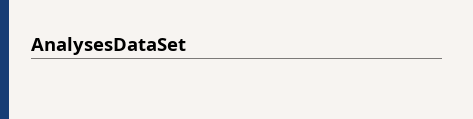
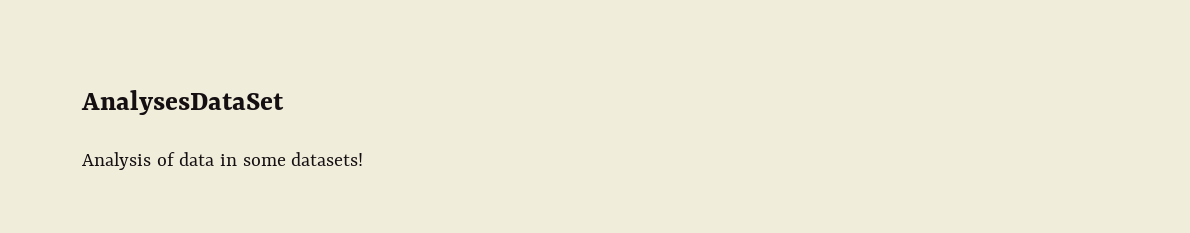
+ Analysis of data in some datasets!

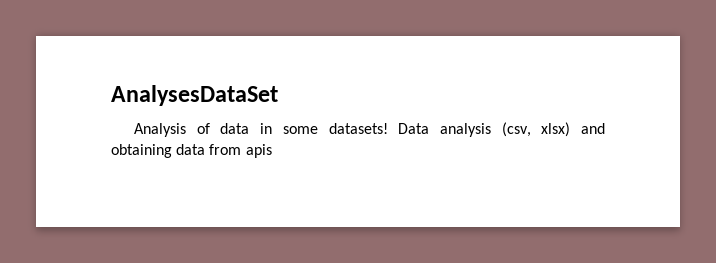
+ Data analysis (csv, xlsx) and obtaining data from apis

